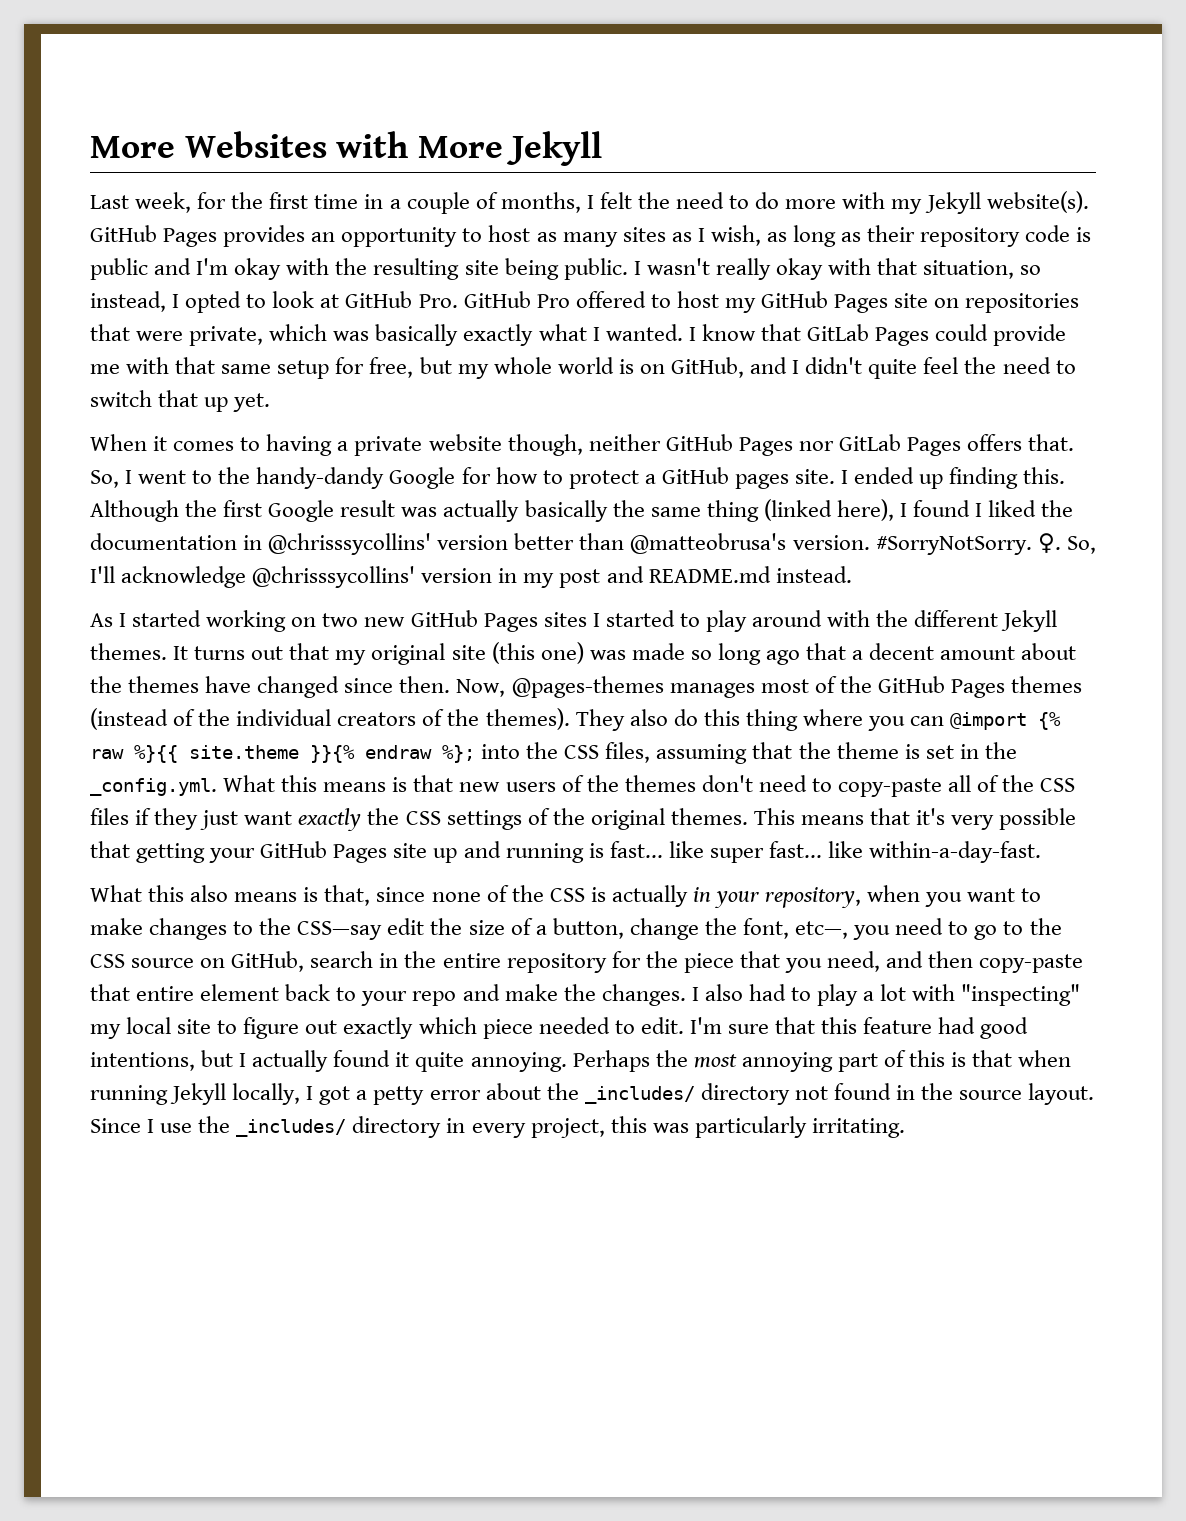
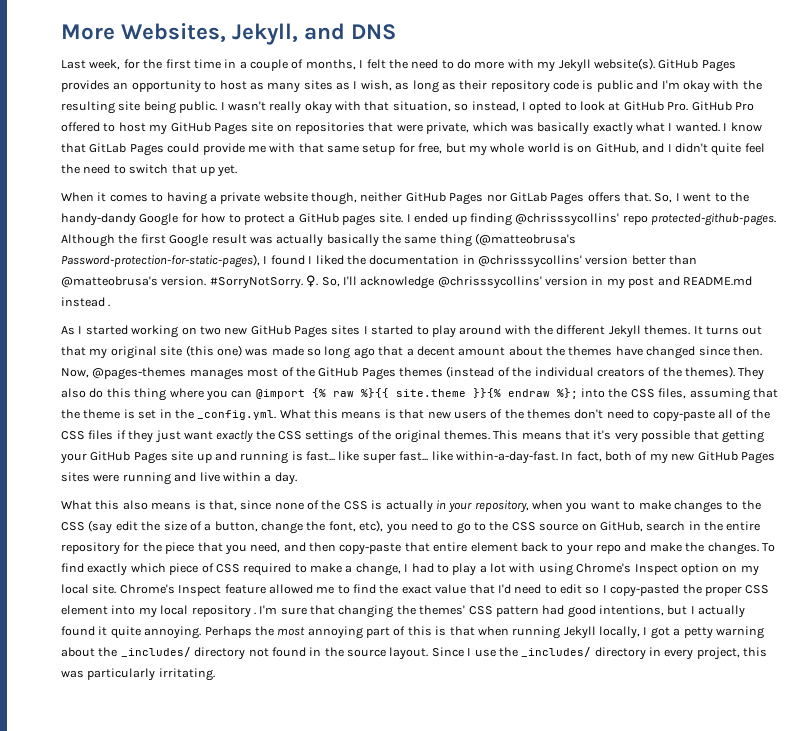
- More Websites with More Jekyll
+ More Websites, Jekyll, and DNS
- I ended up finding this.
+ I ended up finding @chrisssycollins' repo protected-github-pages.
- Although the first Google result was actually basically the same thing (linked here), I found I liked the documentation in @chrisssycollins' version better than @matteobrusa's version.
+ Although the first Google result was actually basically the same thing (@matteobrusa's Password-protection-for-static-pages), I found I liked the documentation in @chrisssycollins' version better than @matteobrusa's version.
- So, I'll acknowledge @chrisssycollins' version in my post and README.md instead.
+ So, I'll acknowledge @chrisssycollins' version in my post and README.md instead .
+ In fact, both of my new GitHub Pages sites were running and live within a day.
- What this also means is that, since none of the CSS is actually in your repository, when you want to make changes to the CSS—say edit the size of a button, change the font, etc—, you need to go to the CSS source on GitHub, search in the entire repository for the piece that you need, and then copy-paste that entire element back to your repo and make the changes.
+ What this also means is that, since none of the CSS is actually in your repository, when you want to make changes to the CSS (say edit the size of a button, change the font, etc), you need to go to the CSS source on GitHub, search in the entire repository for the piece that you need, and then copy-paste that entire element back to your repo and make the changes.
- I also had to play a lot with "inspecting" my local site to figure out exactly which piece needed to edit. I'm sure that this feature had good intentions, but I actually found it quite annoying.
+ To find exactly which piece of CSS required to make a change, I had to play a lot with using Chrome's Inspect option on my local site. Chrome's Inspect feature allowed me to find the exact value that I'd need to edit so I copy-pasted the proper CSS element into my local repository . I'm sure that changing the themes' CSS pattern had good intentions, but I actually found it quite annoying.
- Perhaps the most annoying part of this is that when running Jekyll locally, I got a petty error about the _includes/ directory not found in the source layout.
+ Perhaps the most annoying part of this is that when running Jekyll locally, I got a petty warning about the _includes/ directory not found in the source layout.

